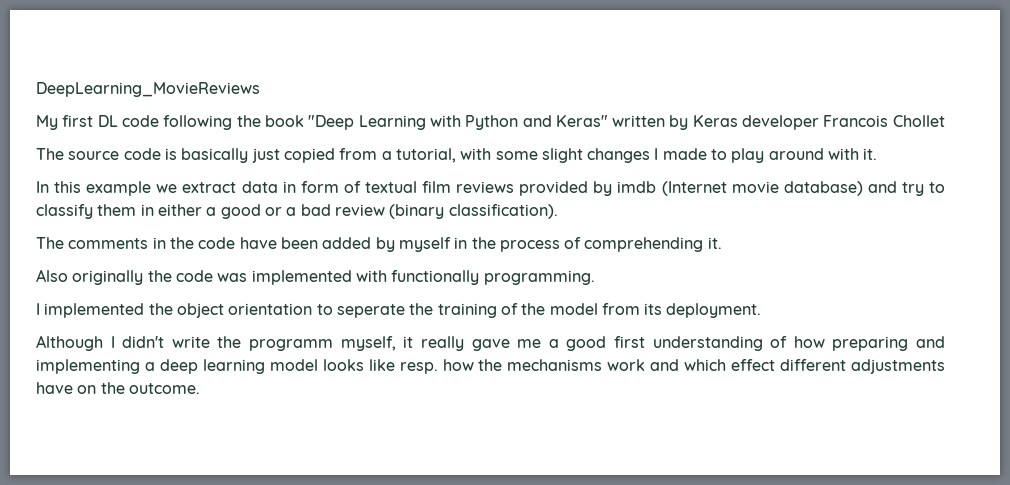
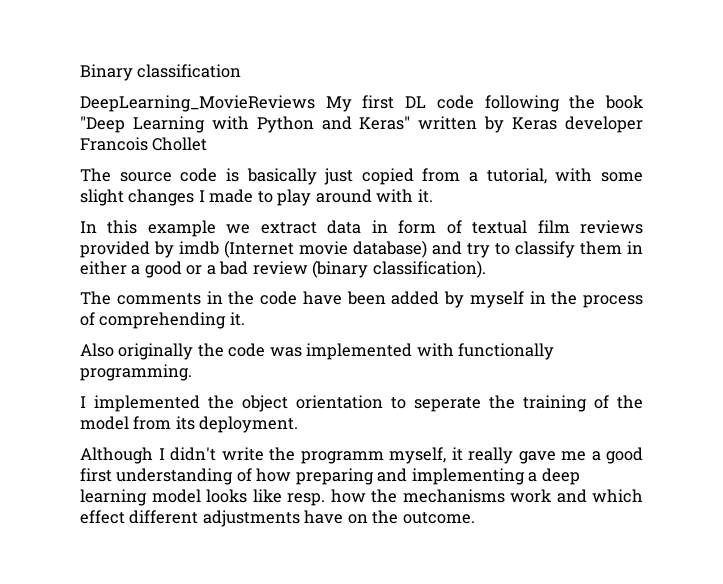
+ Binary classification
- DeepLearning_MovieReviews
- My first DL code following the book "Deep Learning with Python and Keras" written by Keras developer Francois Chollet
+ DeepLearning_MovieReviews My first DL code following the book "Deep Learning with Python and Keras" written by Keras developer Francois Chollet

